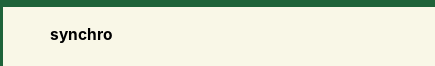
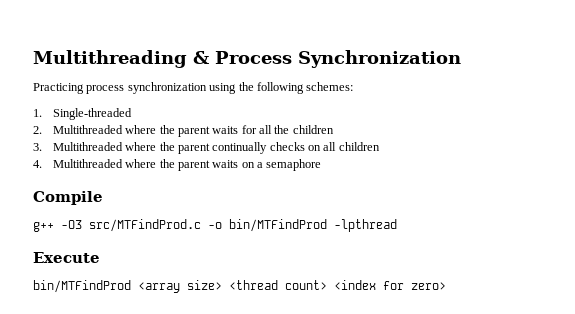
- synchro
+ Multithreading & Process Synchronization
+ Practicing process synchronization using the following schemes:
+ 1. Single-threaded
+ 2. Multithreaded where the parent waits for all the children
+ 3. Multithreaded where the parent continually checks on all children
+ 4. Multithreaded where the parent waits on a semaphore
+ Compile
+ g++ -O3 src/MTFindProd.c -o bin/MTFindProd -lpthread
+ Execute
+ bin/MTFindProd <array size> <thread count> <index for zero>

